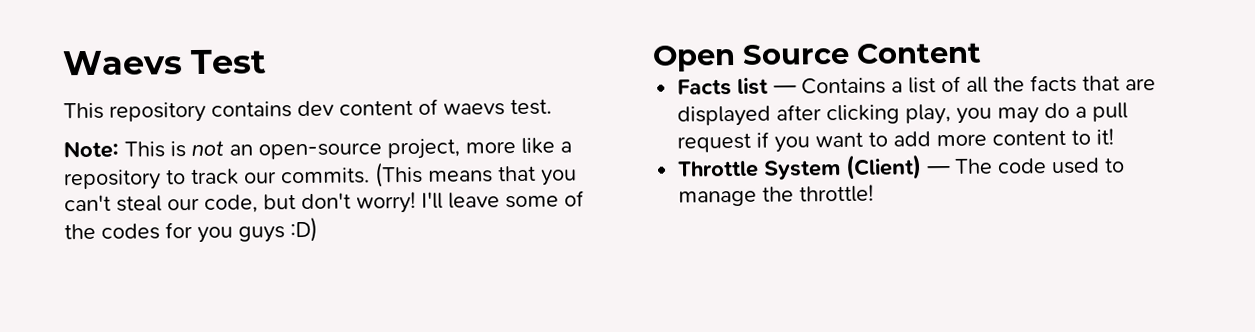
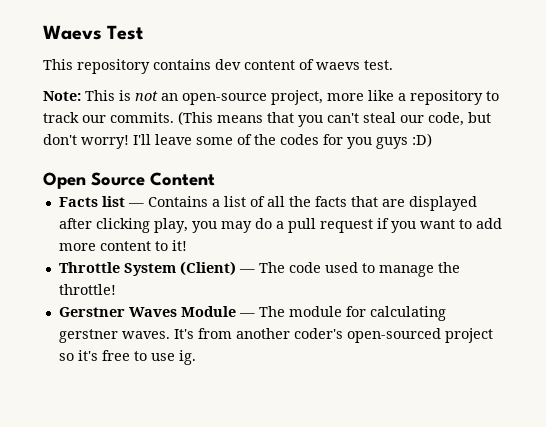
+ Gerstner Waves Module — The module for calculating gerstner waves. It's from another coder's open-sourced project so it's free to use ig.

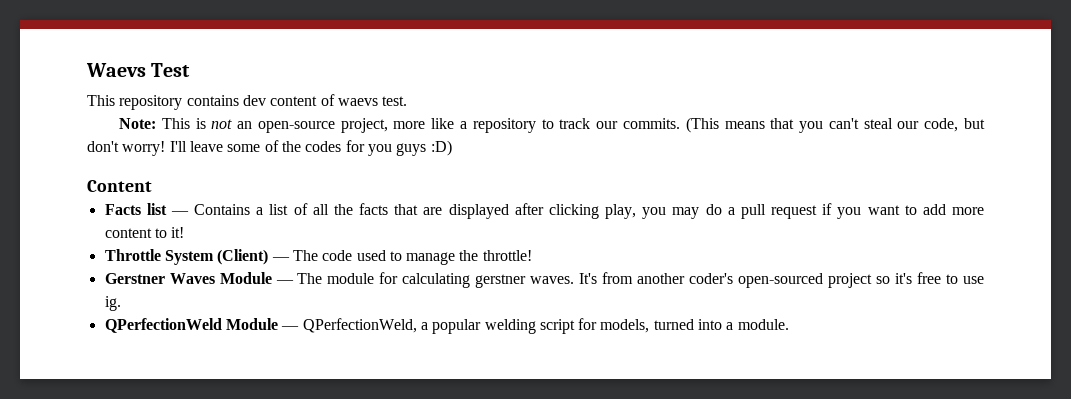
- Open Source Content
+ Content
+ QPerfectionWeld Module — QPerfectionWeld, a popular welding script for models, turned into a module.

